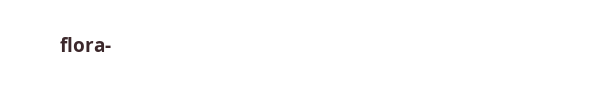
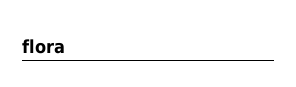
- flora-
+ flora

